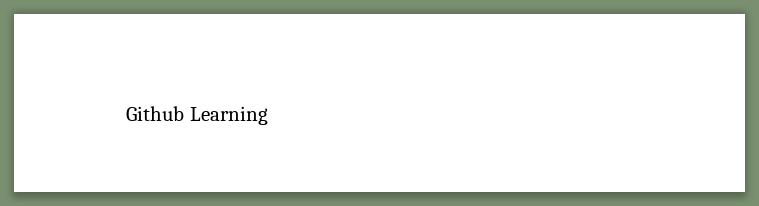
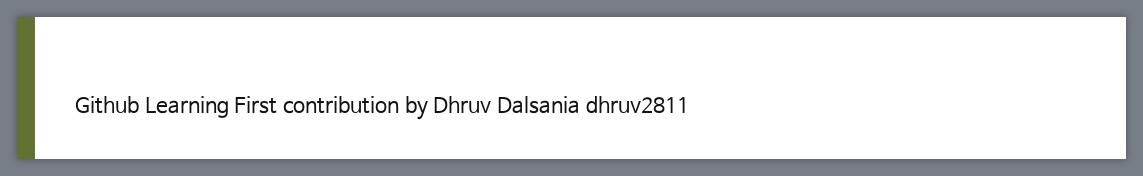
- Github Learning
+ Github Learning First contribution by Dhruv Dalsania dhruv2811

